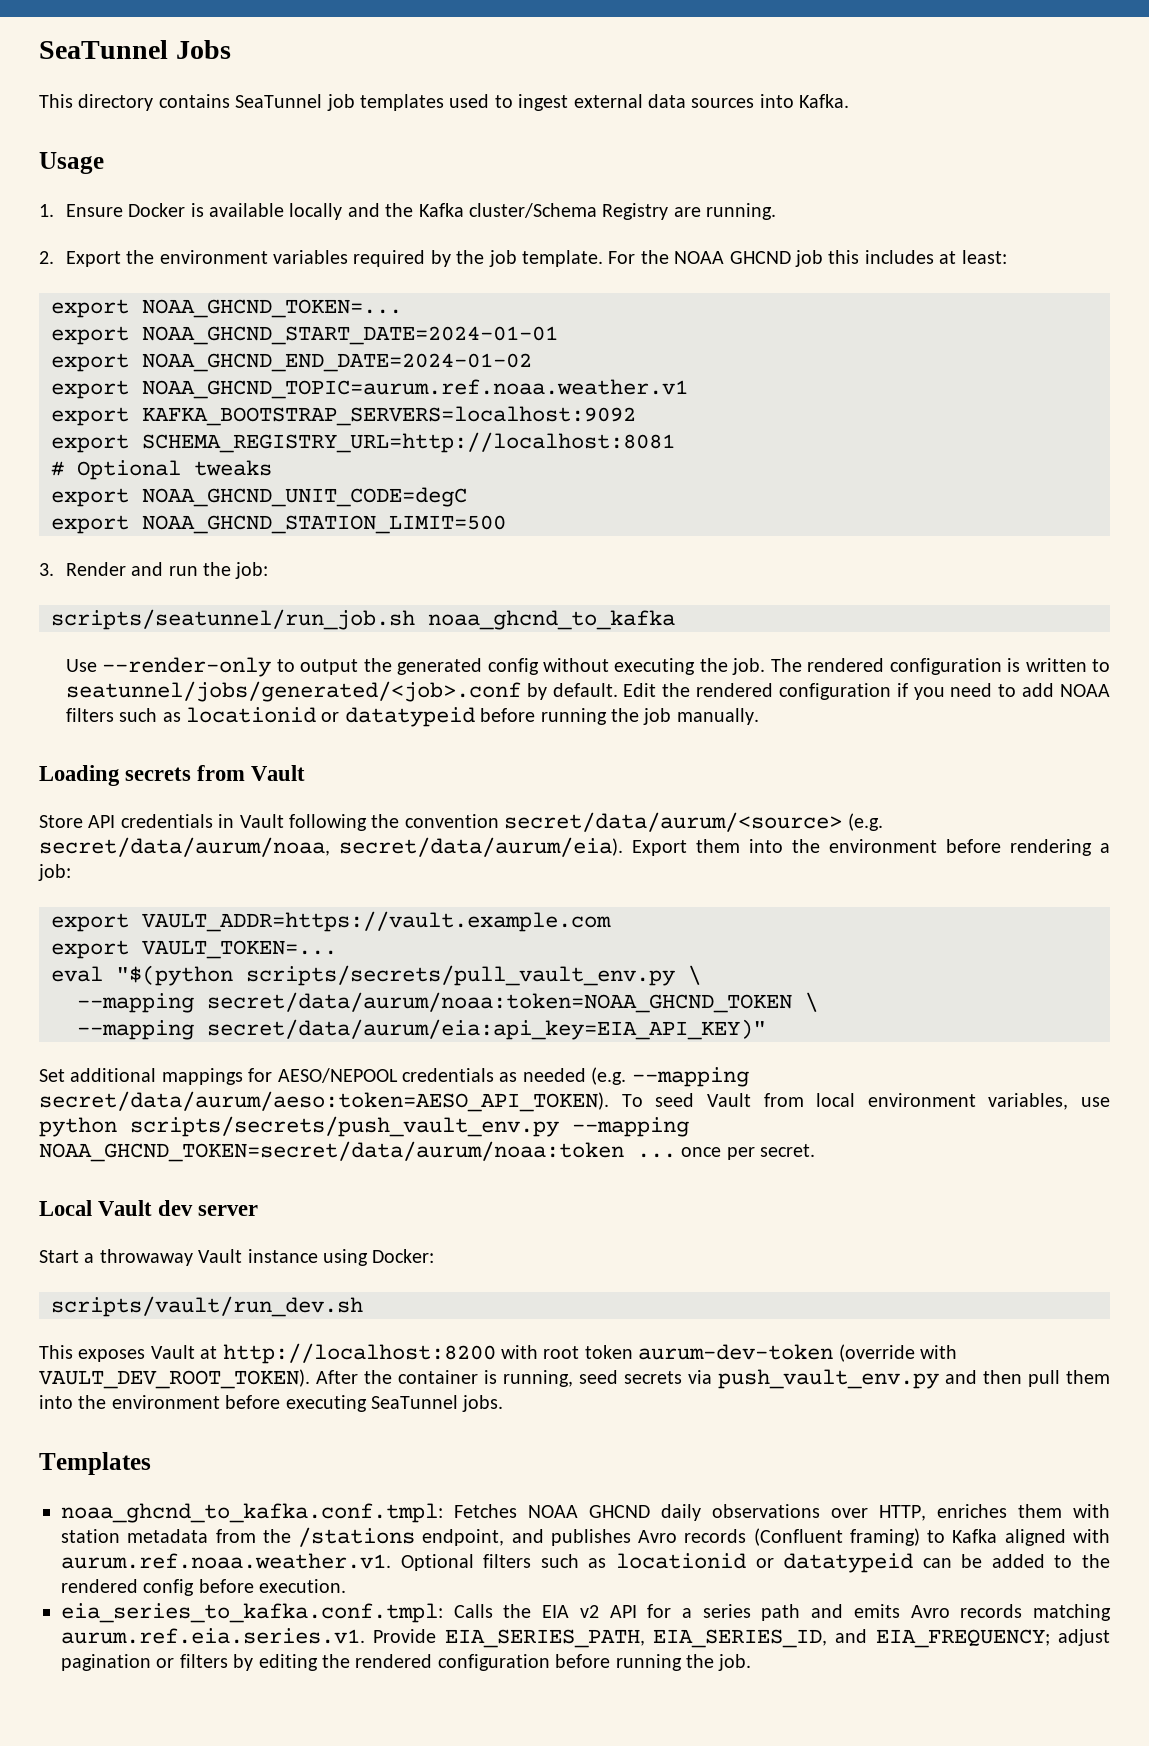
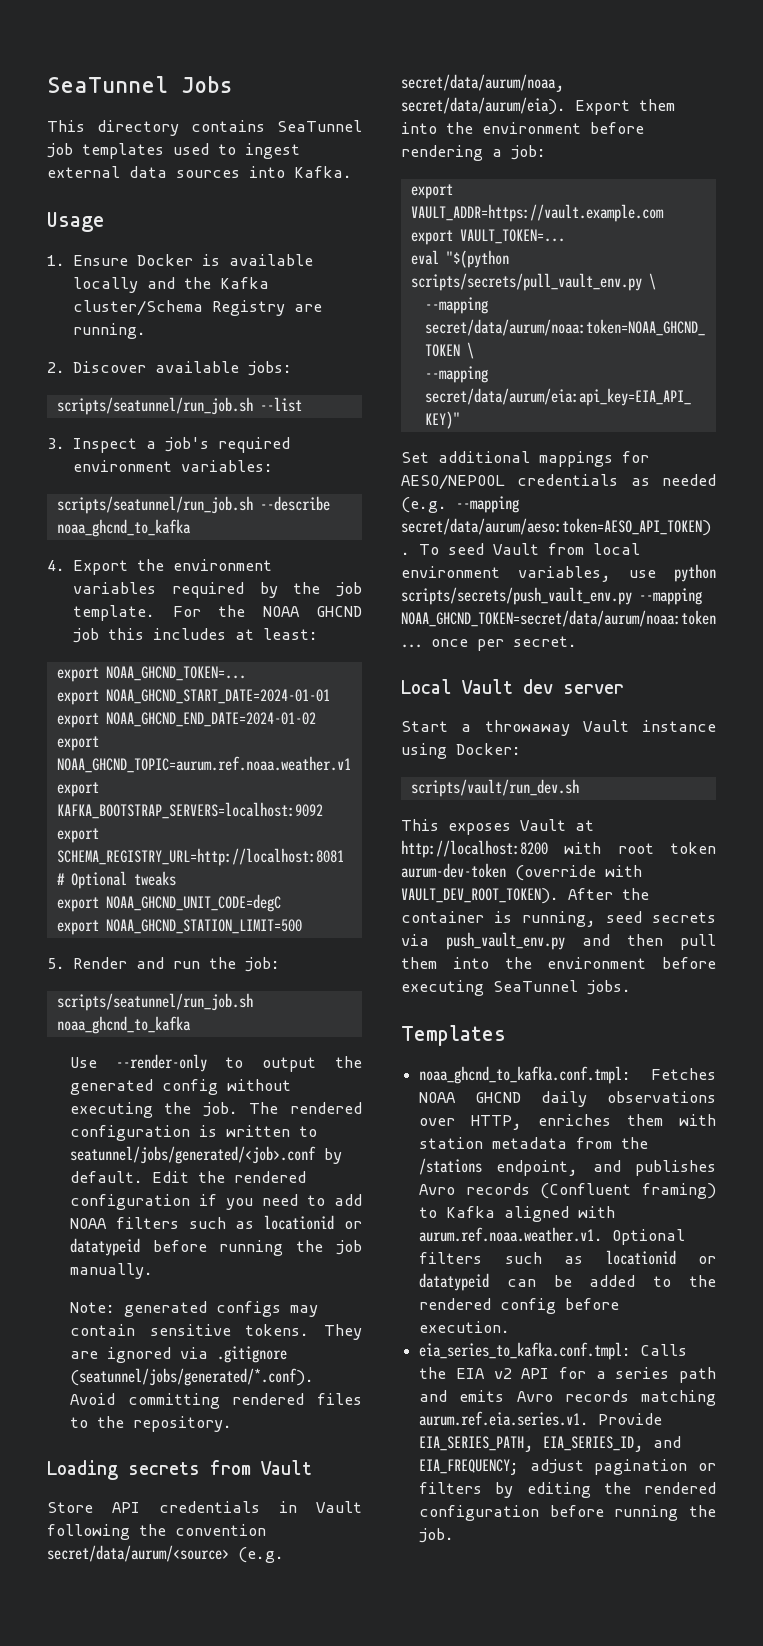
- 2. Export the environment variables required by the job template.
+ 2. Discover available jobs:
+ scripts/seatunnel/run_job.sh --list
+ 3. Inspect a job's required environment variables:
+ scripts/seatunnel/run_job.sh --describe noaa_ghcnd_to_kafka
+ 4. Export the environment variables required by the job template.
- 3. Render and run the job:
+ 5. Render and run the job:
+ Note: generated configs may contain sensitive tokens. They are ignored via .gitignore (seatunnel/jobs/generated/*.conf). Avoid committing rendered files to the repository.

